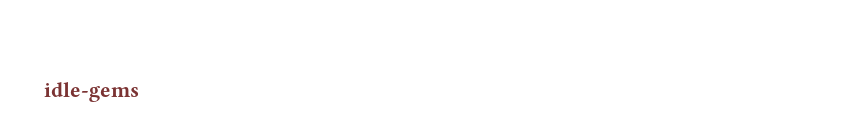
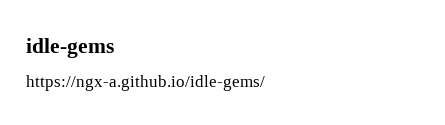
+ https://ngx-a.github.io/idle-gems/

